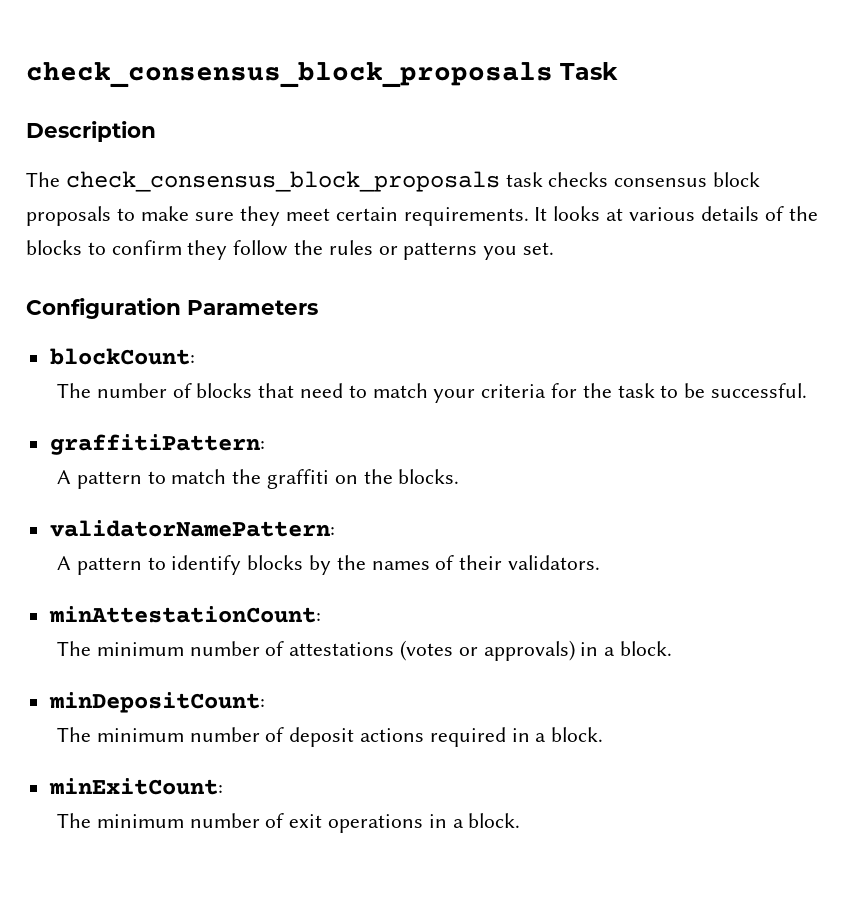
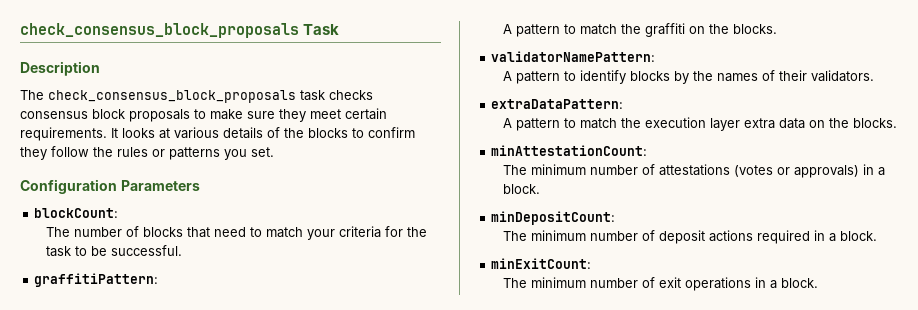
+ extraDataPattern:
+ A pattern to match the execution layer extra data on the blocks.

